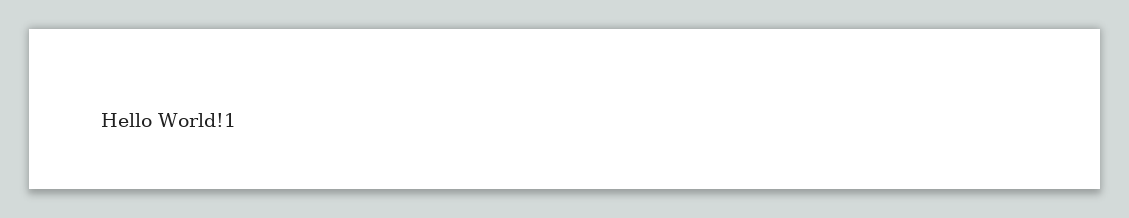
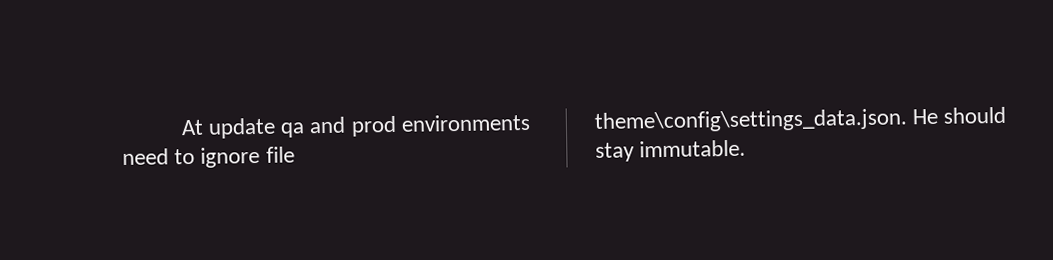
- Hello World!1
+ At update qa and prod environments need to ignore file theme\config\settings_data.json. He should stay immutable.

